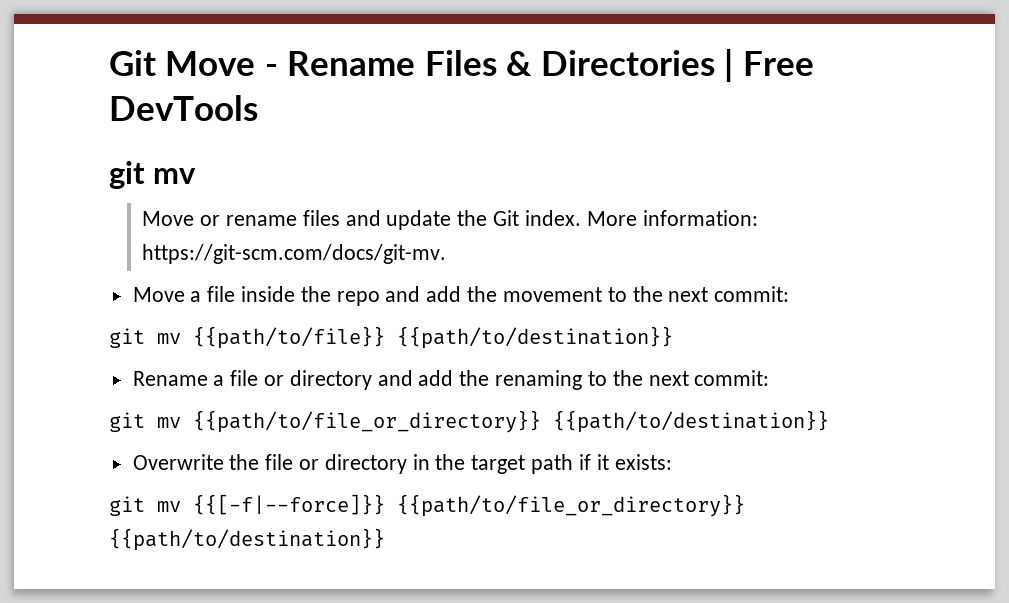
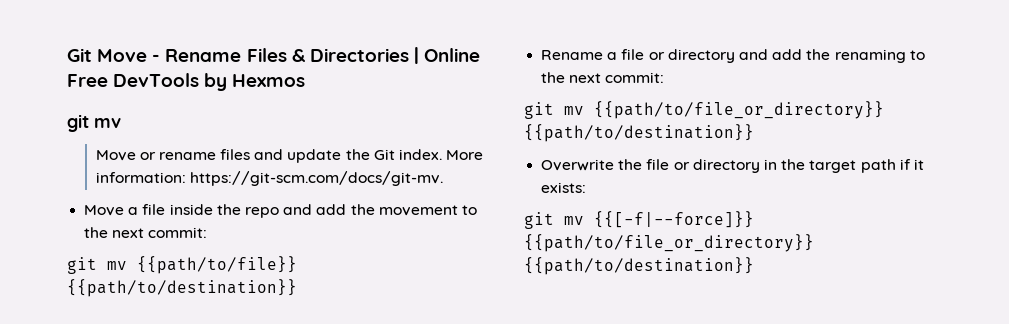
- Git Move - Rename Files & Directories | Free DevTools
+ Git Move - Rename Files & Directories | Online Free DevTools by Hexmos

